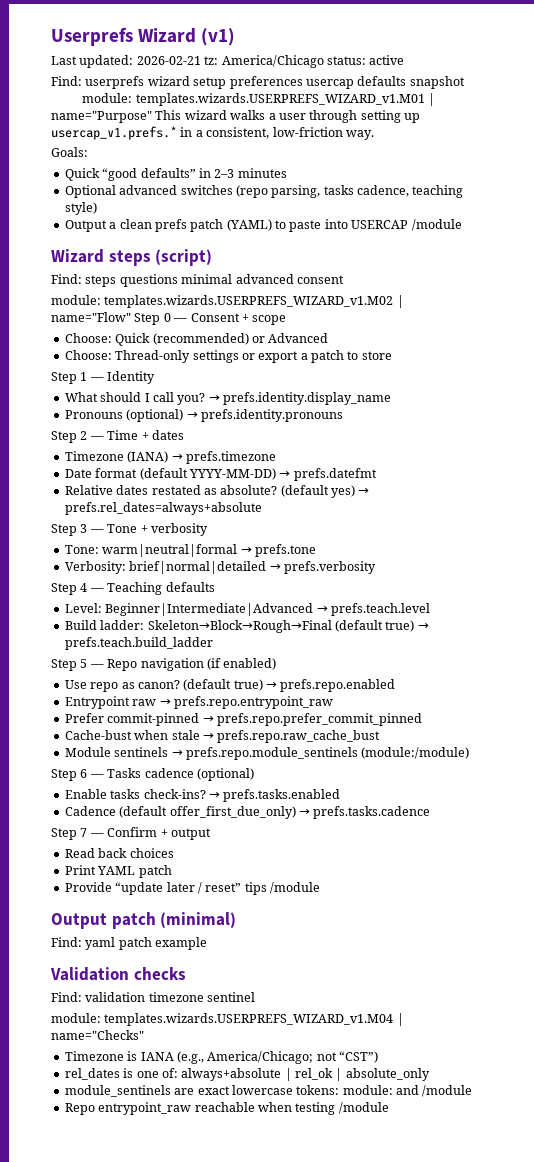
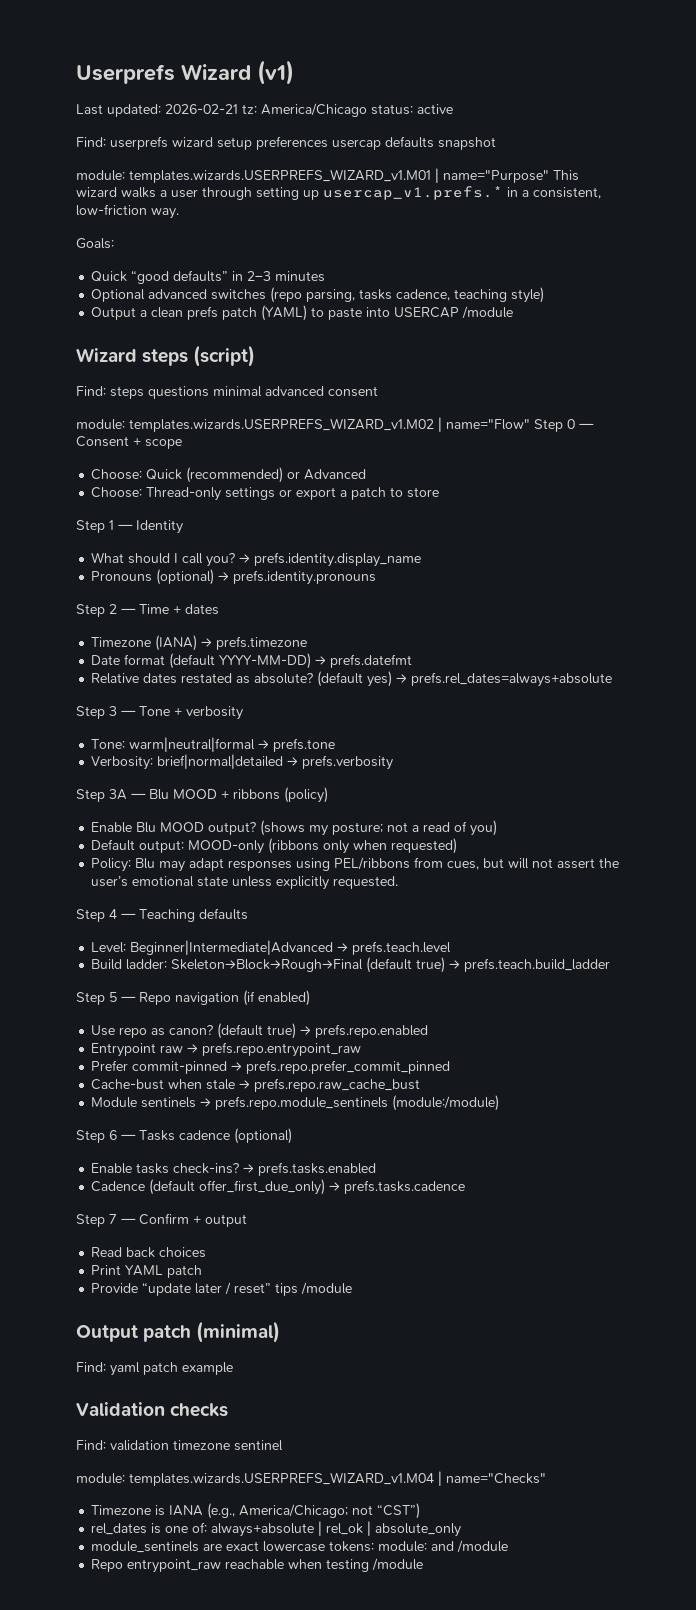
+ Step 3A — Blu MOOD + ribbons (policy)
+ Enable Blu MOOD output? (shows my posture; not a read of you)
+ Default output: MOOD-only (ribbons only when requested)
+ Policy: Blu may adapt responses using PEL/ribbons from cues, but will not assert the user’s emotional state unless explicitly requested.

